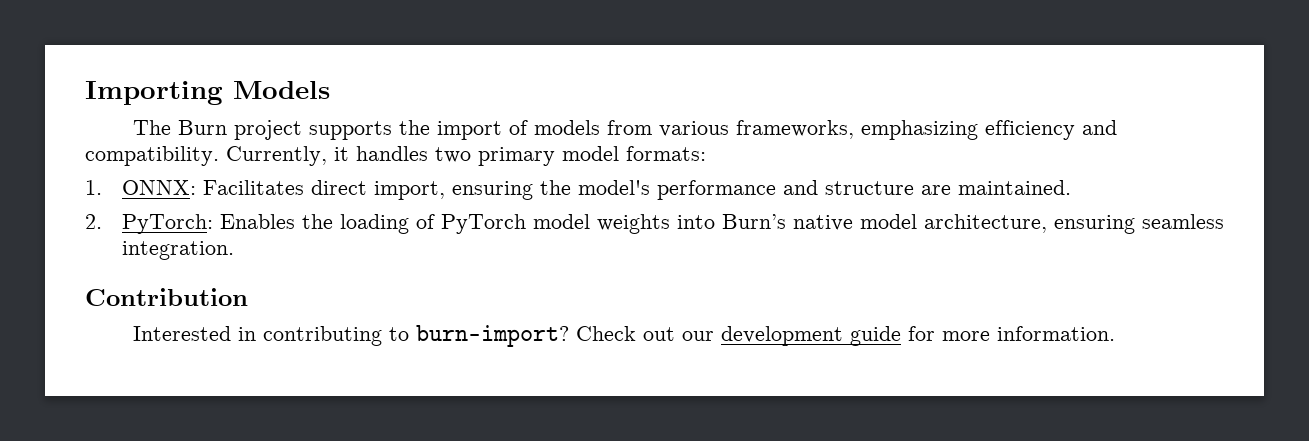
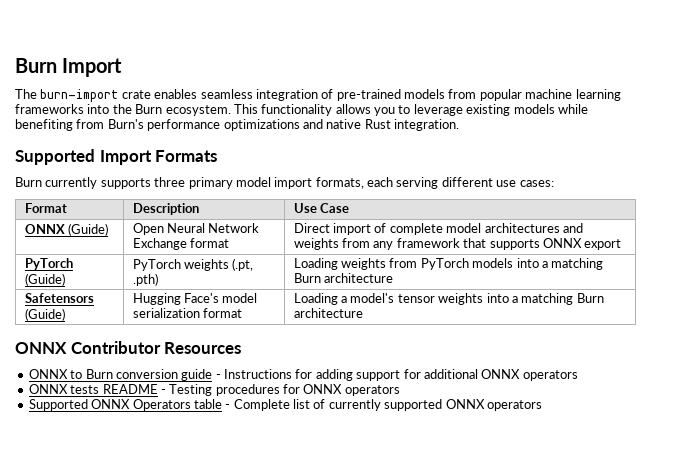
- Importing Models
+ Burn Import
- The Burn project supports the import of models from various frameworks, emphasizing efficiency and compatibility. Currently, it handles two primary model formats:
- 1. ONNX: Facilitates direct import, ensuring the model's performance and structure are maintained.
- 2. PyTorch: Enables the loading of PyTorch model weights into Burn’s native model architecture, ensuring seamless integration.
- Contribution
- Interested in contributing to burn-import? Check out our development guide for more information.
+ The burn-import crate enables seamless integration of pre-trained models from popular machine learning frameworks into the Burn ecosystem. This functionality allows you to leverage existing models while benefiting from Burn's performance optimizations and native Rust integration.
+ Supported Import Formats
+ Burn currently supports three primary model import formats, each serving different use cases:
+ Format | Description | Use Case
+ ONNX (Guide) | Open Neural Network Exchange format | Direct import of complete model architectures and weights from any framework that supports ONNX export
+ PyTorch (Guide) | PyTorch weights (.pt, .pth) | Loading weights from PyTorch models into a matching Burn architecture
+ Safetensors (Guide) | Hugging Face's model serialization format | Loading a model's tensor weights into a matching Burn architecture
+ ONNX Contributor Resources
+ ONNX to Burn conversion guide - Instructions for adding support for additional ONNX operators
+ ONNX tests README - Testing procedures for ONNX operators
+ Supported ONNX Operators table - Complete list of currently supported ONNX operators

